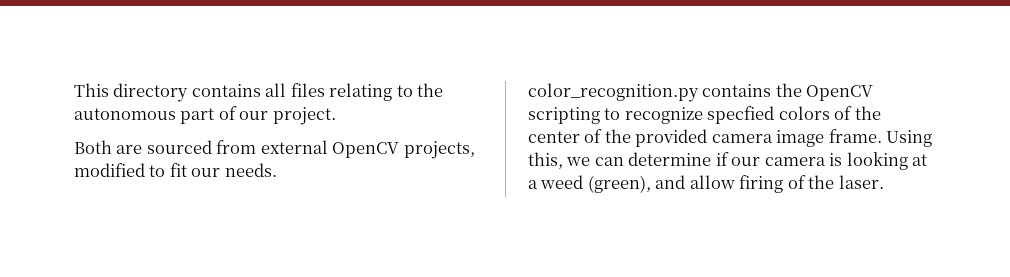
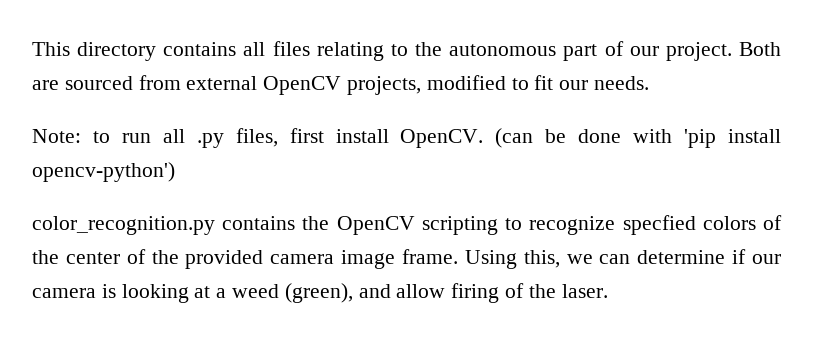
- This directory contains all files relating to the autonomous part of our project.
- Both are sourced from external OpenCV projects, modified to fit our needs.
+ This directory contains all files relating to the autonomous part of our project. Both are sourced from external OpenCV projects, modified to fit our needs.
+ Note: to run all .py files, first install OpenCV. (can be done with 'pip install opencv-python')

